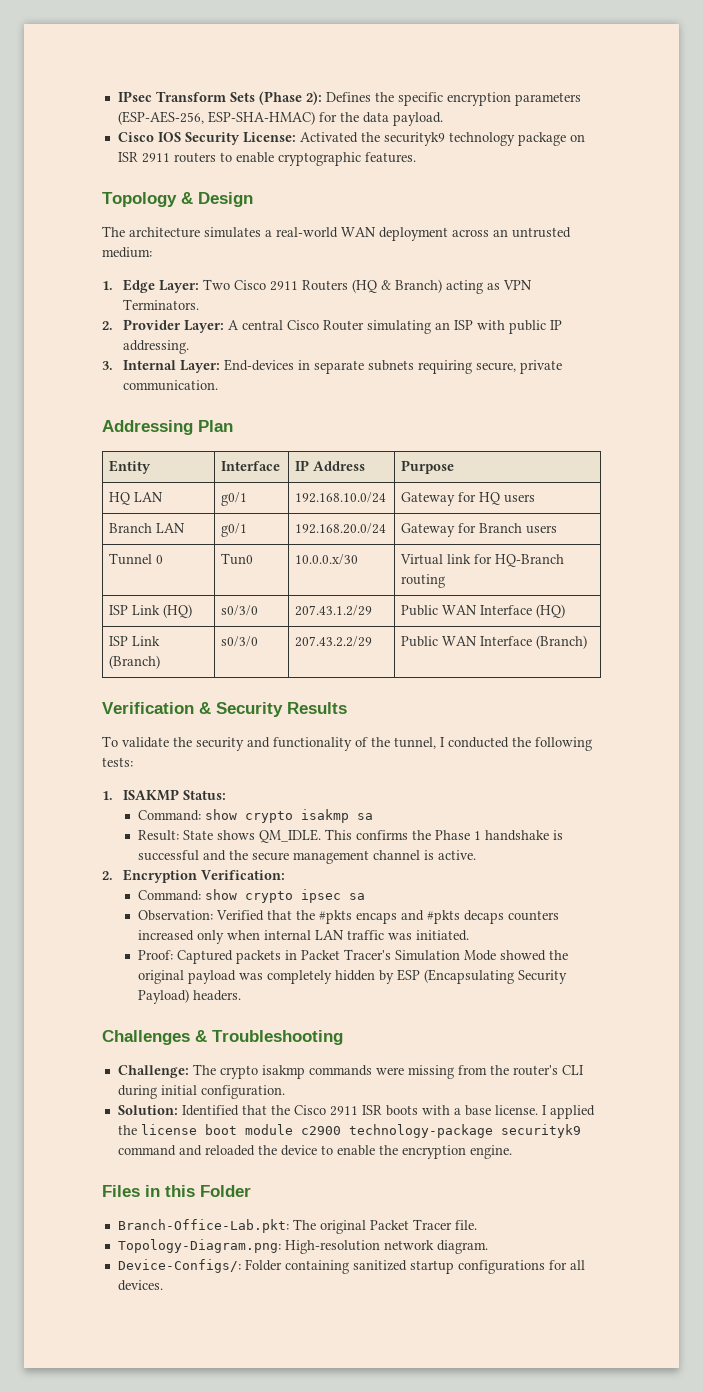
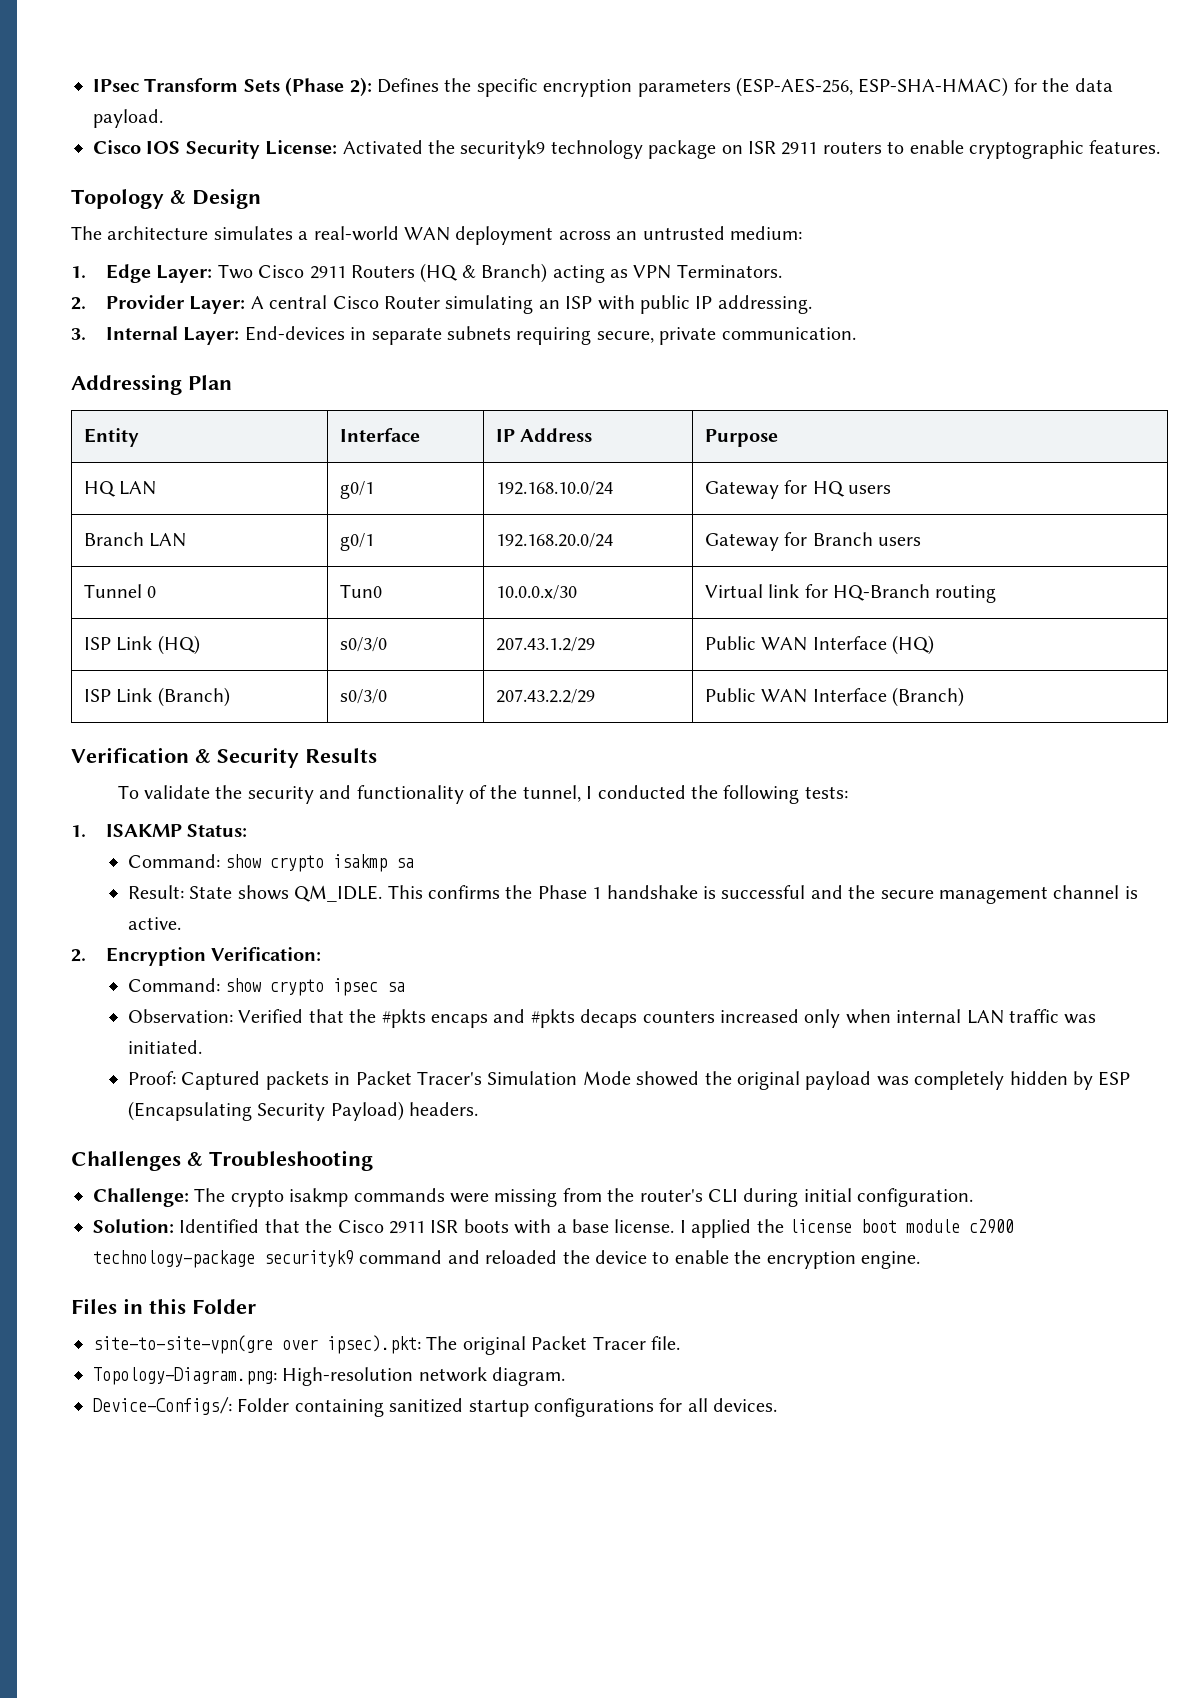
- Branch-Office-Lab.pkt: The original Packet Tracer file.
+ site-to-site-vpn(gre over ipsec).pkt: The original Packet Tracer file.

